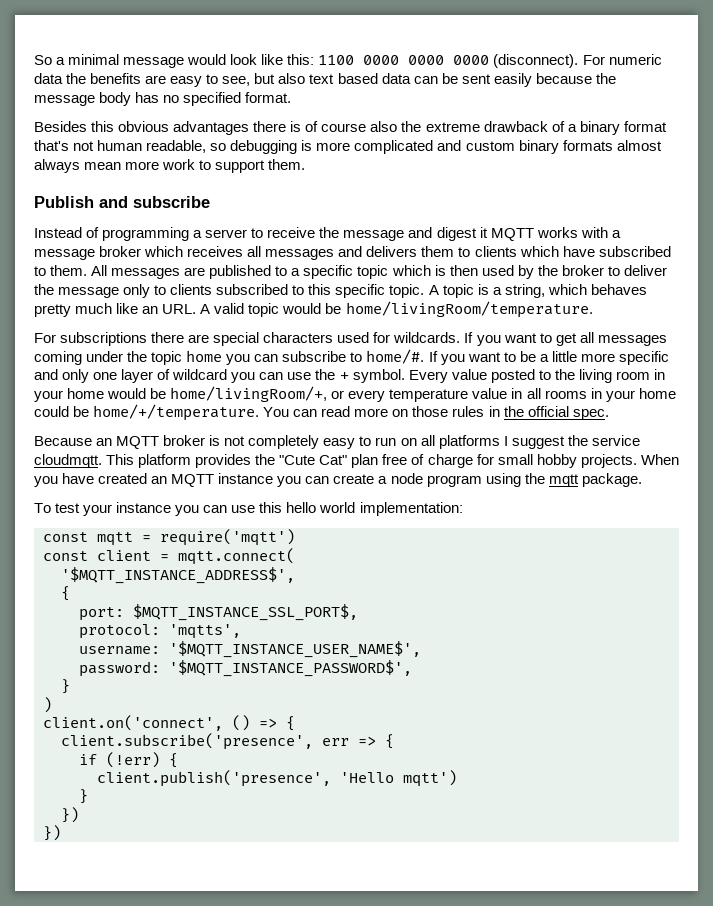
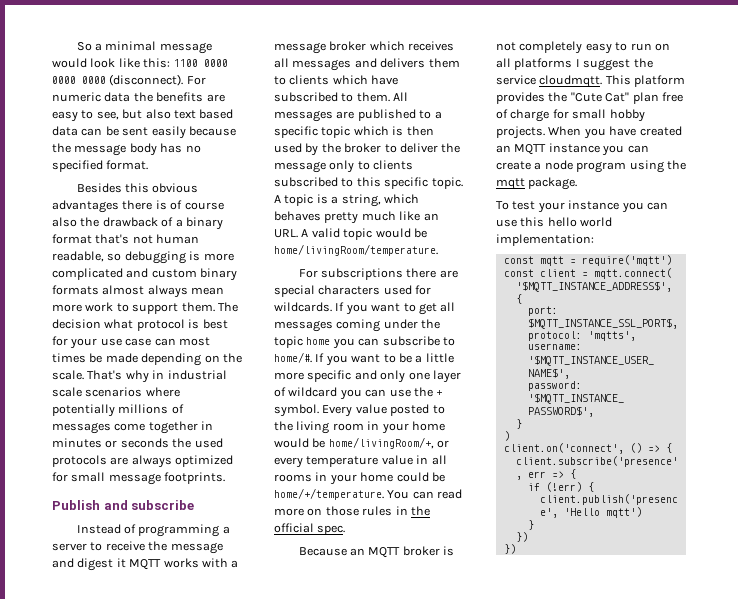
- Besides this obvious advantages there is of course also the extreme drawback of a binary format that's not human readable, so debugging is more complicated and custom binary formats almost always mean more work to support them.
+ Besides this obvious advantages there is of course also the drawback of a binary format that's not human readable, so debugging is more complicated and custom binary formats almost always mean more work to support them. The decision what protocol is best for your use case can most times be made depending on the scale. That's why in industrial scale scenarios where potentially millions of messages come together in minutes or seconds the used protocols are always optimized for small message footprints.

